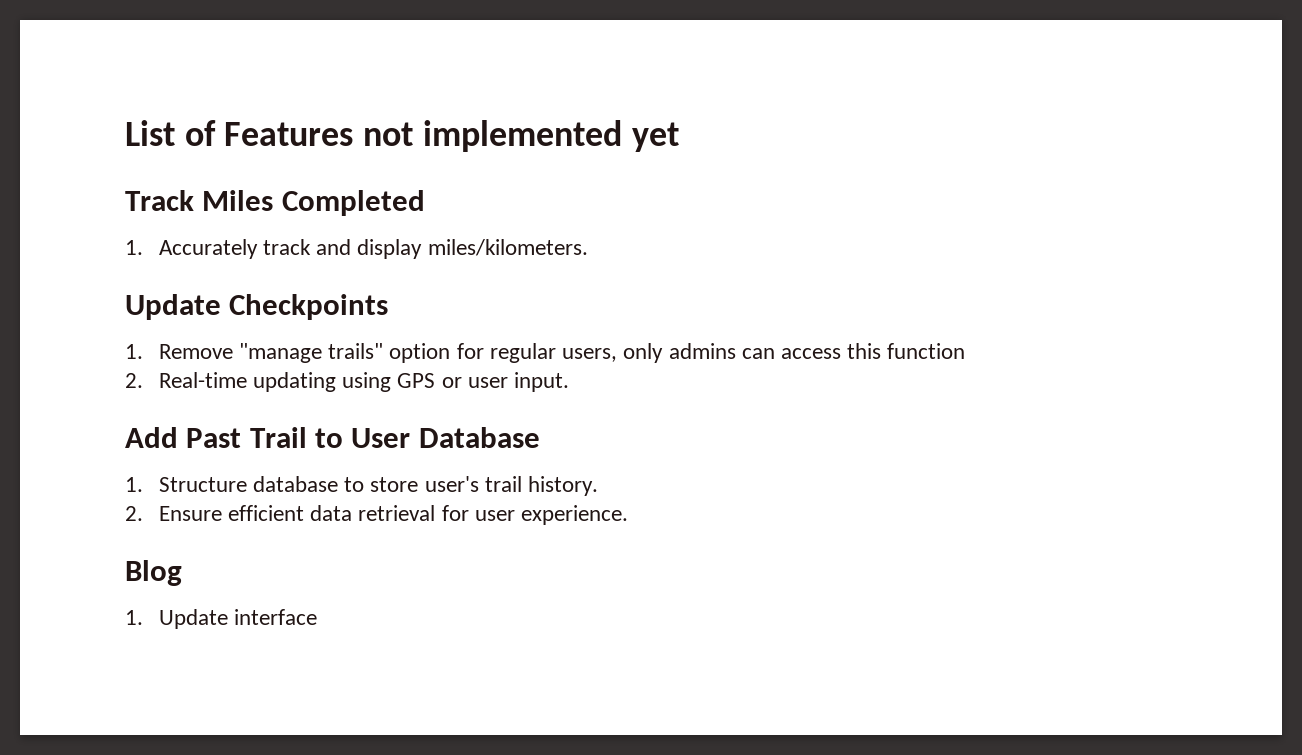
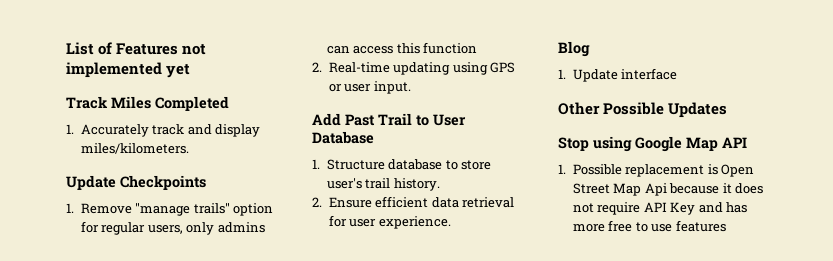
+ Other Possible Updates
+ Stop using Google Map API
+ 1. Possible replacement is Open Street Map Api because it does not require API Key and has more free to use features

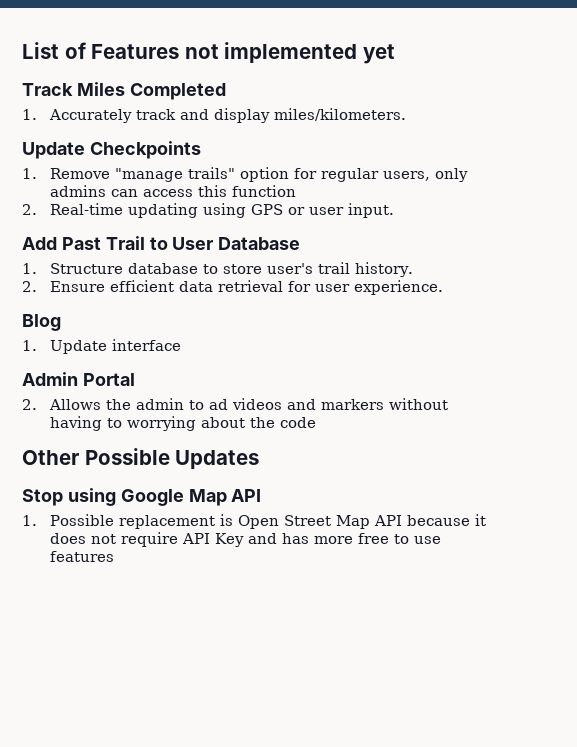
+ Admin Portal
+ 2. Allows the admin to ad videos and markers without having to worrying about the code
- 1. Possible replacement is Open Street Map Api because it does not require API Key and has more free to use features
+ 1. Possible replacement is Open Street Map API because it does not require API Key and has more free to use features

